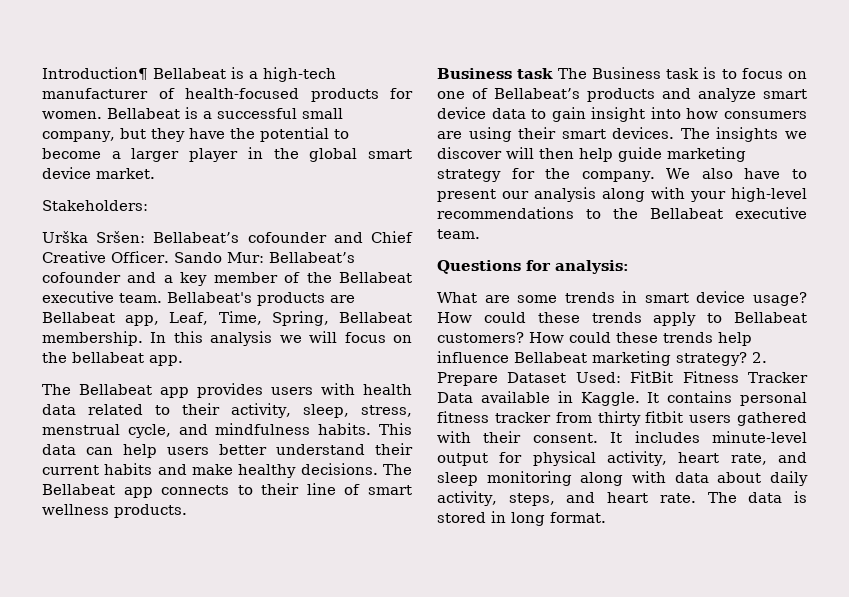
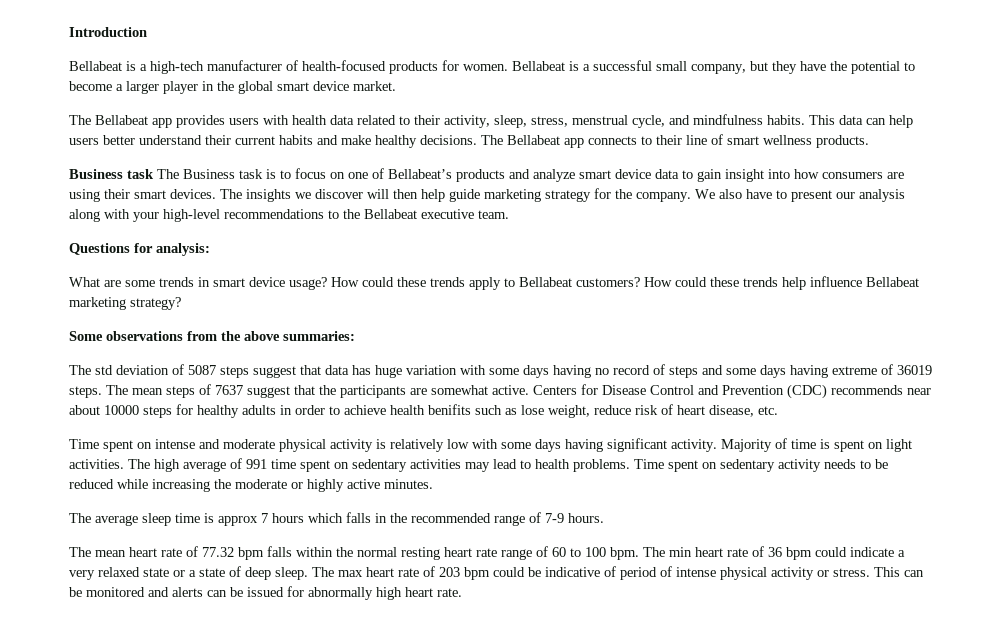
- Introduction¶ Bellabeat is a high-tech manufacturer of health-focused products for women.
+ Introduction
+ Bellabeat is a high-tech manufacturer of health-focused products for women.
- Stakeholders:
- Urška Sršen: Bellabeat’s cofounder and Chief Creative Officer. Sando Mur: Bellabeat’s cofounder and a key member of the Bellabeat executive team. Bellabeat's products are Bellabeat app, Leaf, Time, Spring, Bellabeat membership. In this analysis we will focus on the bellabeat app.
- How could these trends help influence Bellabeat marketing strategy? 2. Prepare Dataset Used: FitBit Fitness Tracker Data available in Kaggle. It contains personal fitness tracker from thirty fitbit users gathered with their consent. It includes minute-level output for physical activity, heart rate, and sleep monitoring along with data about daily activity, steps, and heart rate. The data is stored in long format.
+ How could these trends help influence Bellabeat marketing strategy?
+ Some observations from the above summaries:
+ The std deviation of 5087 steps suggest that data has huge variation with some days having no record of steps and some days having extreme of 36019 steps. The mean steps of 7637 suggest that the participants are somewhat active. Centers for Disease Control and Prevention (CDC) recommends near about 10000 steps for healthy adults in order to achieve health benifits such as lose weight, reduce risk of heart disease, etc.
+ Time spent on intense and moderate physical activity is relatively low with some days having significant activity. Majority of time is spent on light activities. The high average of 991 time spent on sedentary activities may lead to health problems. Time spent on sedentary activity needs to be reduced while increasing the moderate or highly active minutes.
+ The average sleep time is approx 7 hours which falls in the recommended range of 7-9 hours.
+ The mean heart rate of 77.32 bpm falls within the normal resting heart rate range of 60 to 100 bpm. The min heart rate of 36 bpm could indicate a very relaxed state or a state of deep sleep. The max heart rate of 203 bpm could be indicative of period of intense physical activity or stress. This can be monitored and alerts can be issued for abnormally high heart rate.

